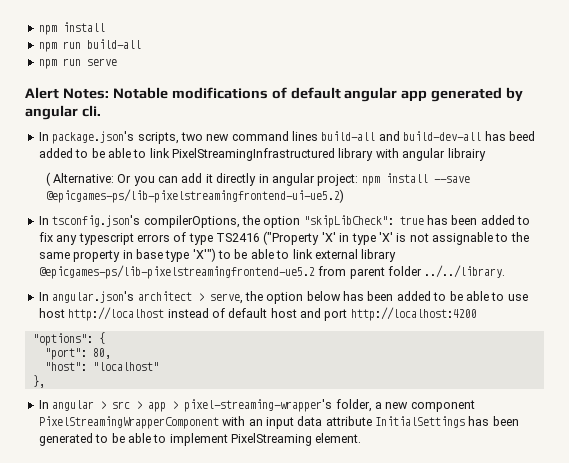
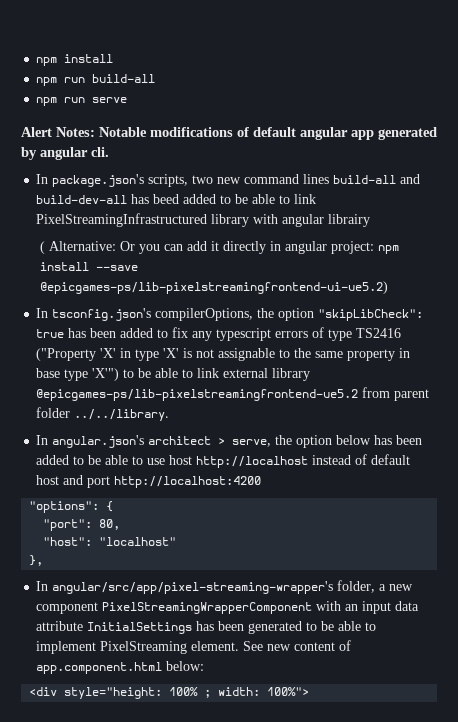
- In angular > src > app > pixel-streaming-wrapper's folder, a new component PixelStreamingWrapperComponent with an input data attribute InitialSettings has been generated to be able to implement PixelStreaming element.
+ In angular/src/app/pixel-streaming-wrapper's folder, a new component PixelStreamingWrapperComponent with an input data attribute InitialSettings has been generated to be able to implement PixelStreaming element.
+ See new content of app.component.html below:
+ <div style="height: 100% ; width: 100%">

